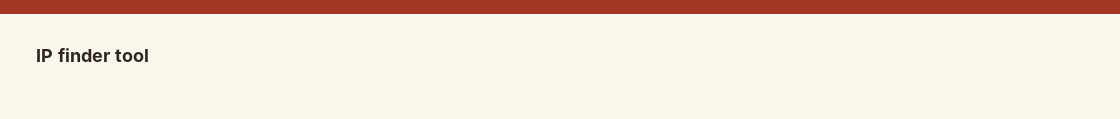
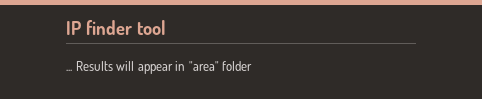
+ ... Results will appear in "area" folder

